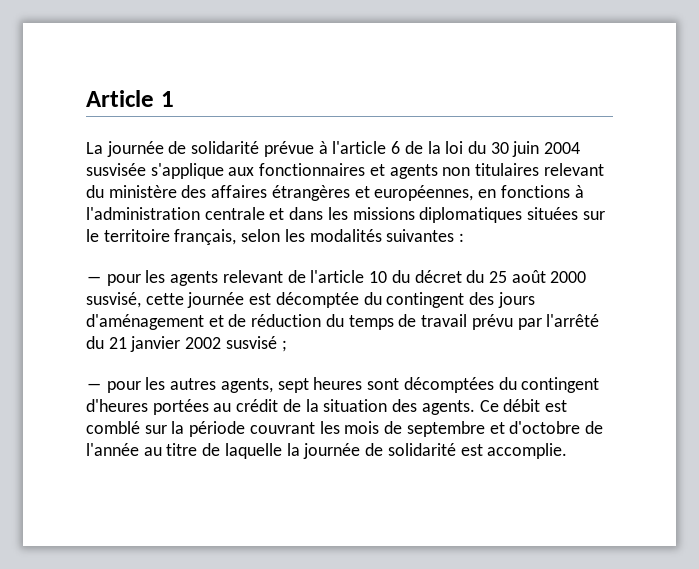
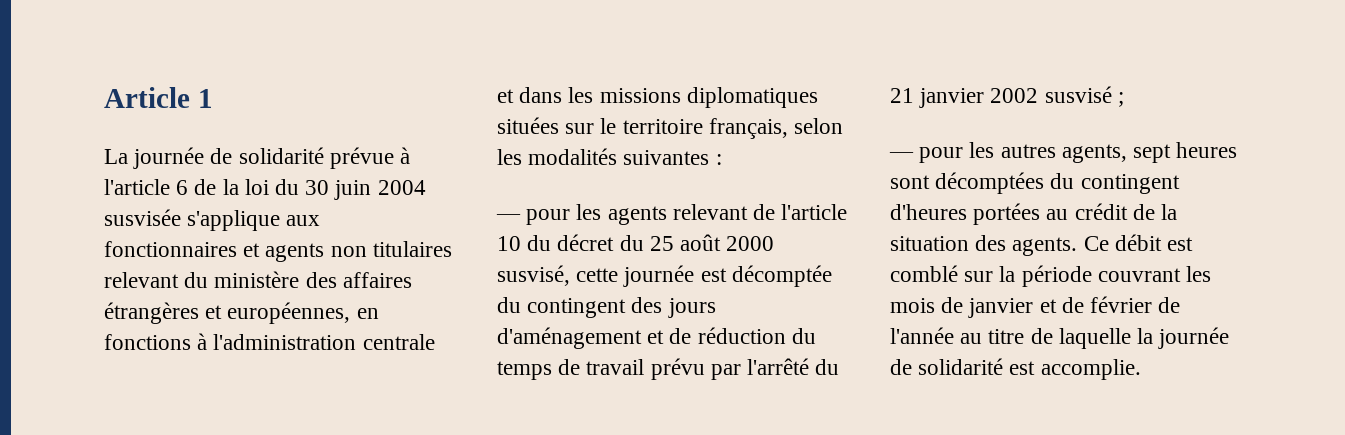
- Ce débit est comblé sur la période couvrant les mois de septembre et d'octobre de l'année au titre de laquelle la journée de solidarité est accomplie.
+ Ce débit est comblé sur la période couvrant les mois de janvier et de février de l'année au titre de laquelle la journée de solidarité est accomplie.

